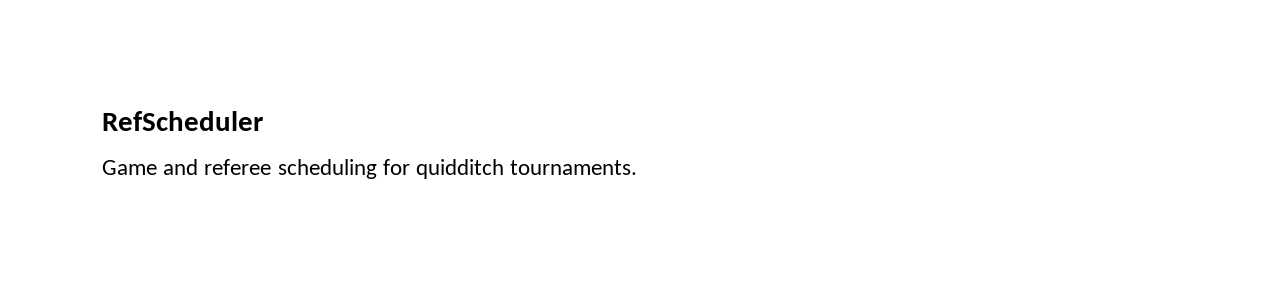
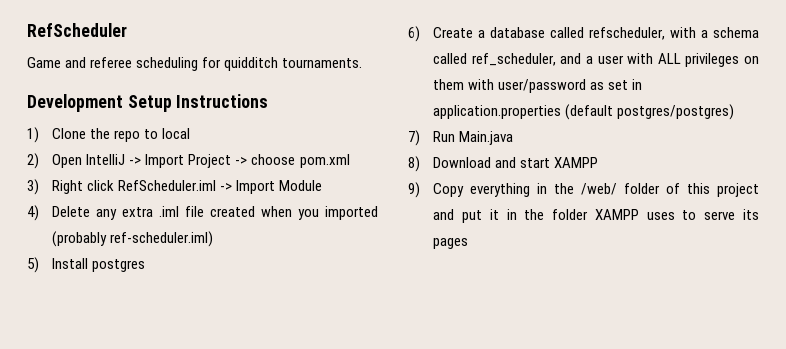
+ Development Setup Instructions
+ 1) Clone the repo to local
+ 2) Open IntelliJ -> Import Project -> choose pom.xml
+ 3) Right click RefScheduler.iml -> Import Module
+ 4) Delete any extra .iml file created when you imported (probably ref-scheduler.iml)
+ 5) Install postgres
+ 6) Create a database called refscheduler, with a schema called ref_scheduler, and a user with ALL privileges on them with user/password as set in application.properties (default postgres/postgres)
+ 7) Run Main.java
+ 8) Download and start XAMPP
+ 9) Copy everything in the /web/ folder of this project and put it in the folder XAMPP uses to serve its pages

